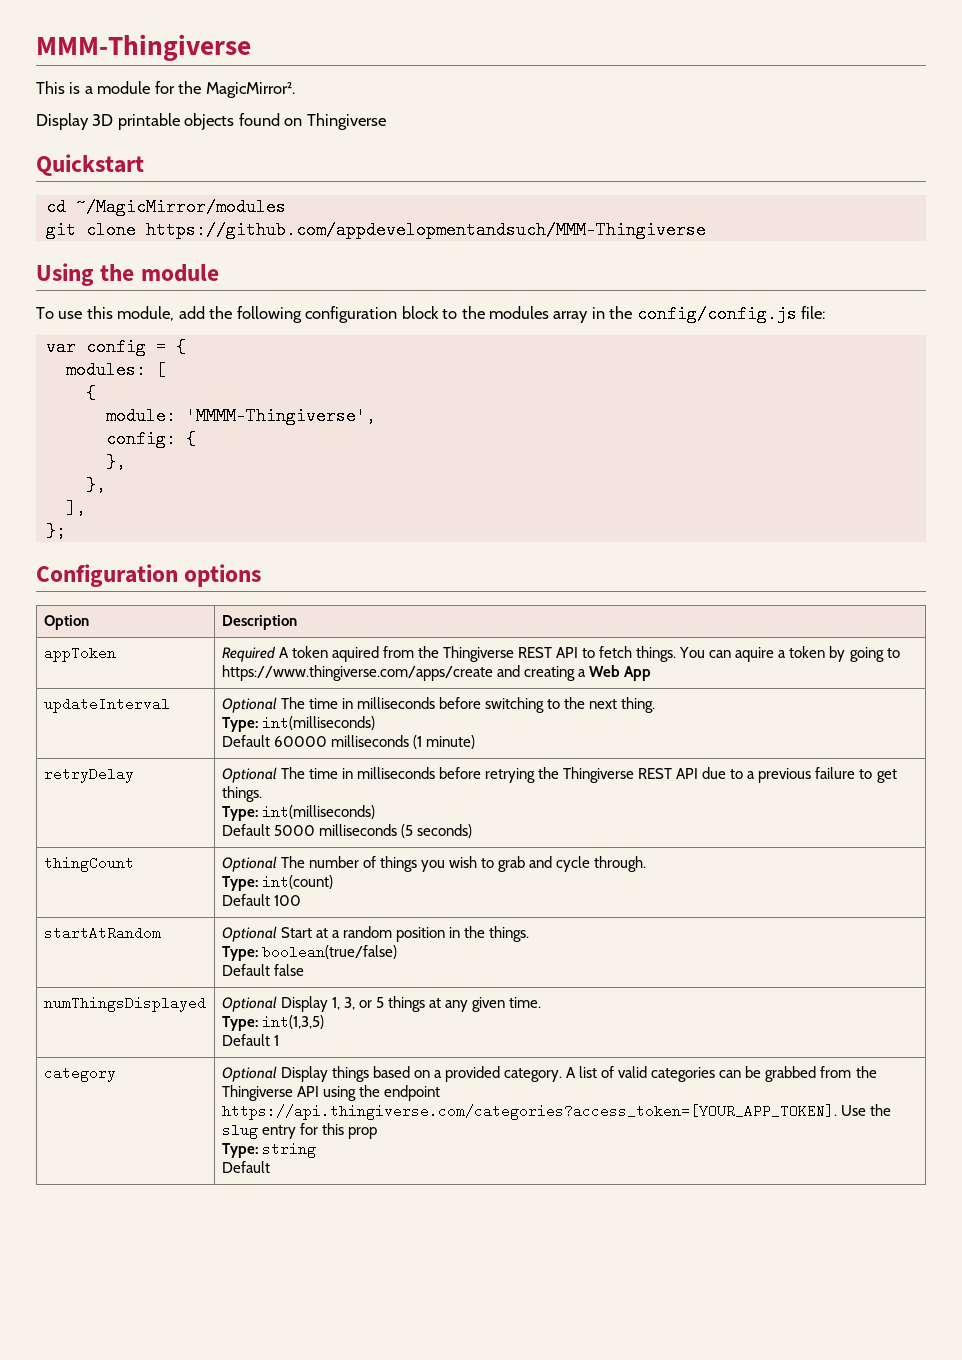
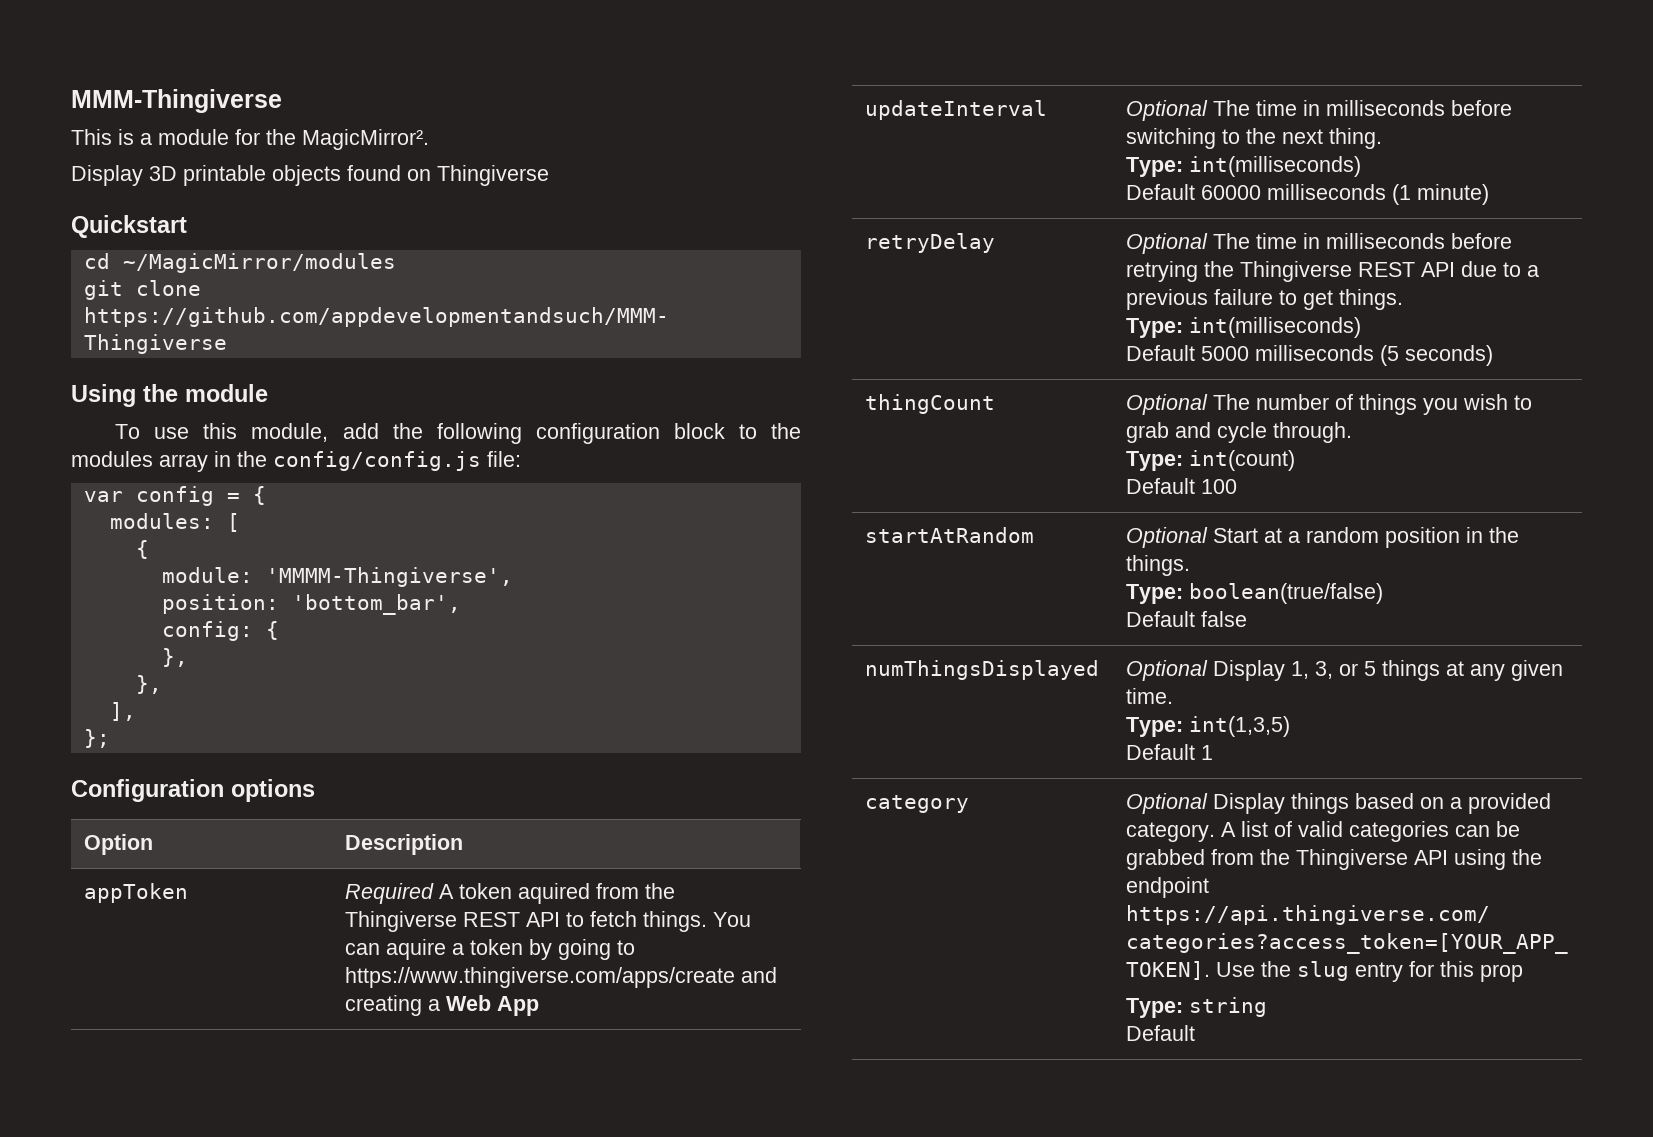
+ position: 'bottom_bar',

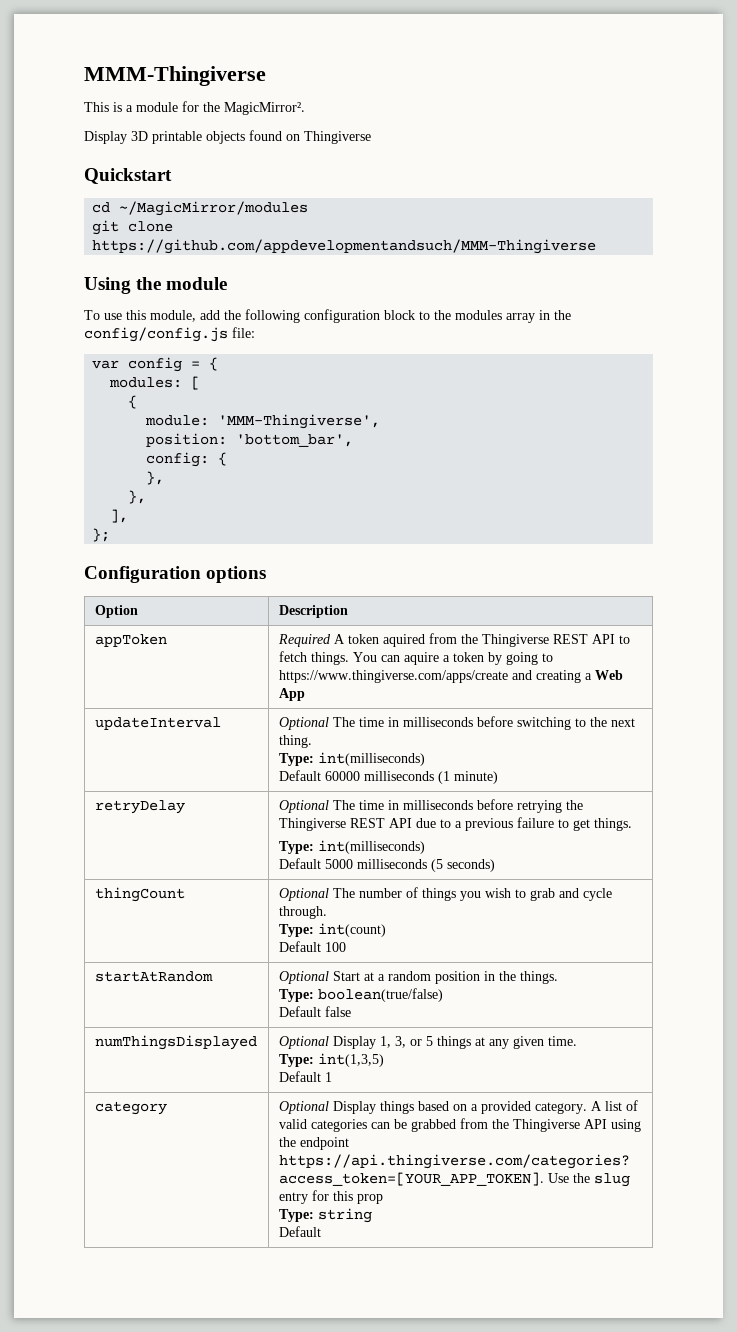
- module: 'MMMM-Thingiverse',
+ module: 'MMM-Thingiverse',

